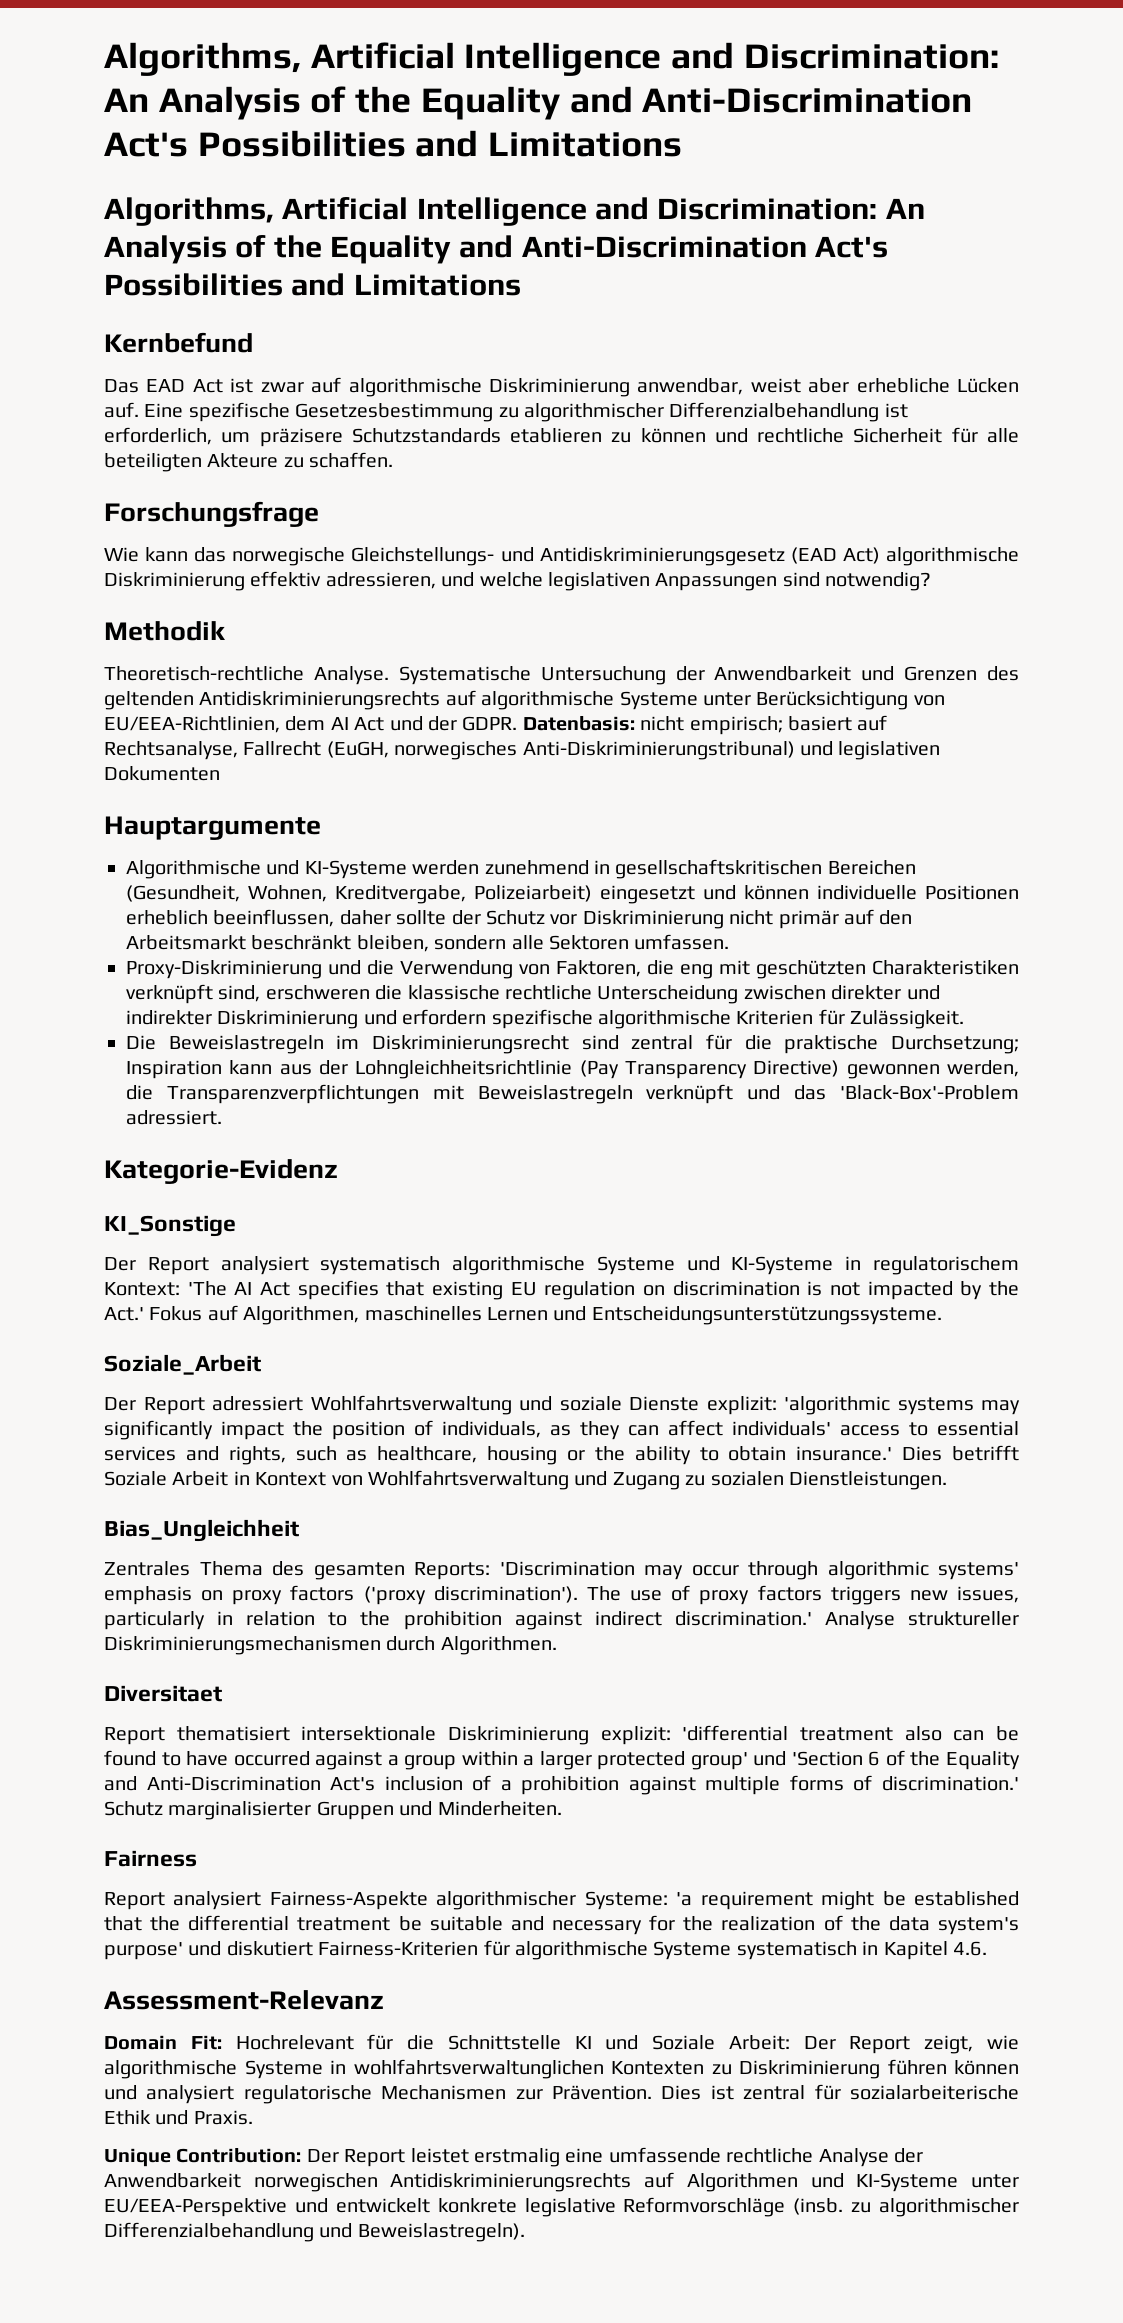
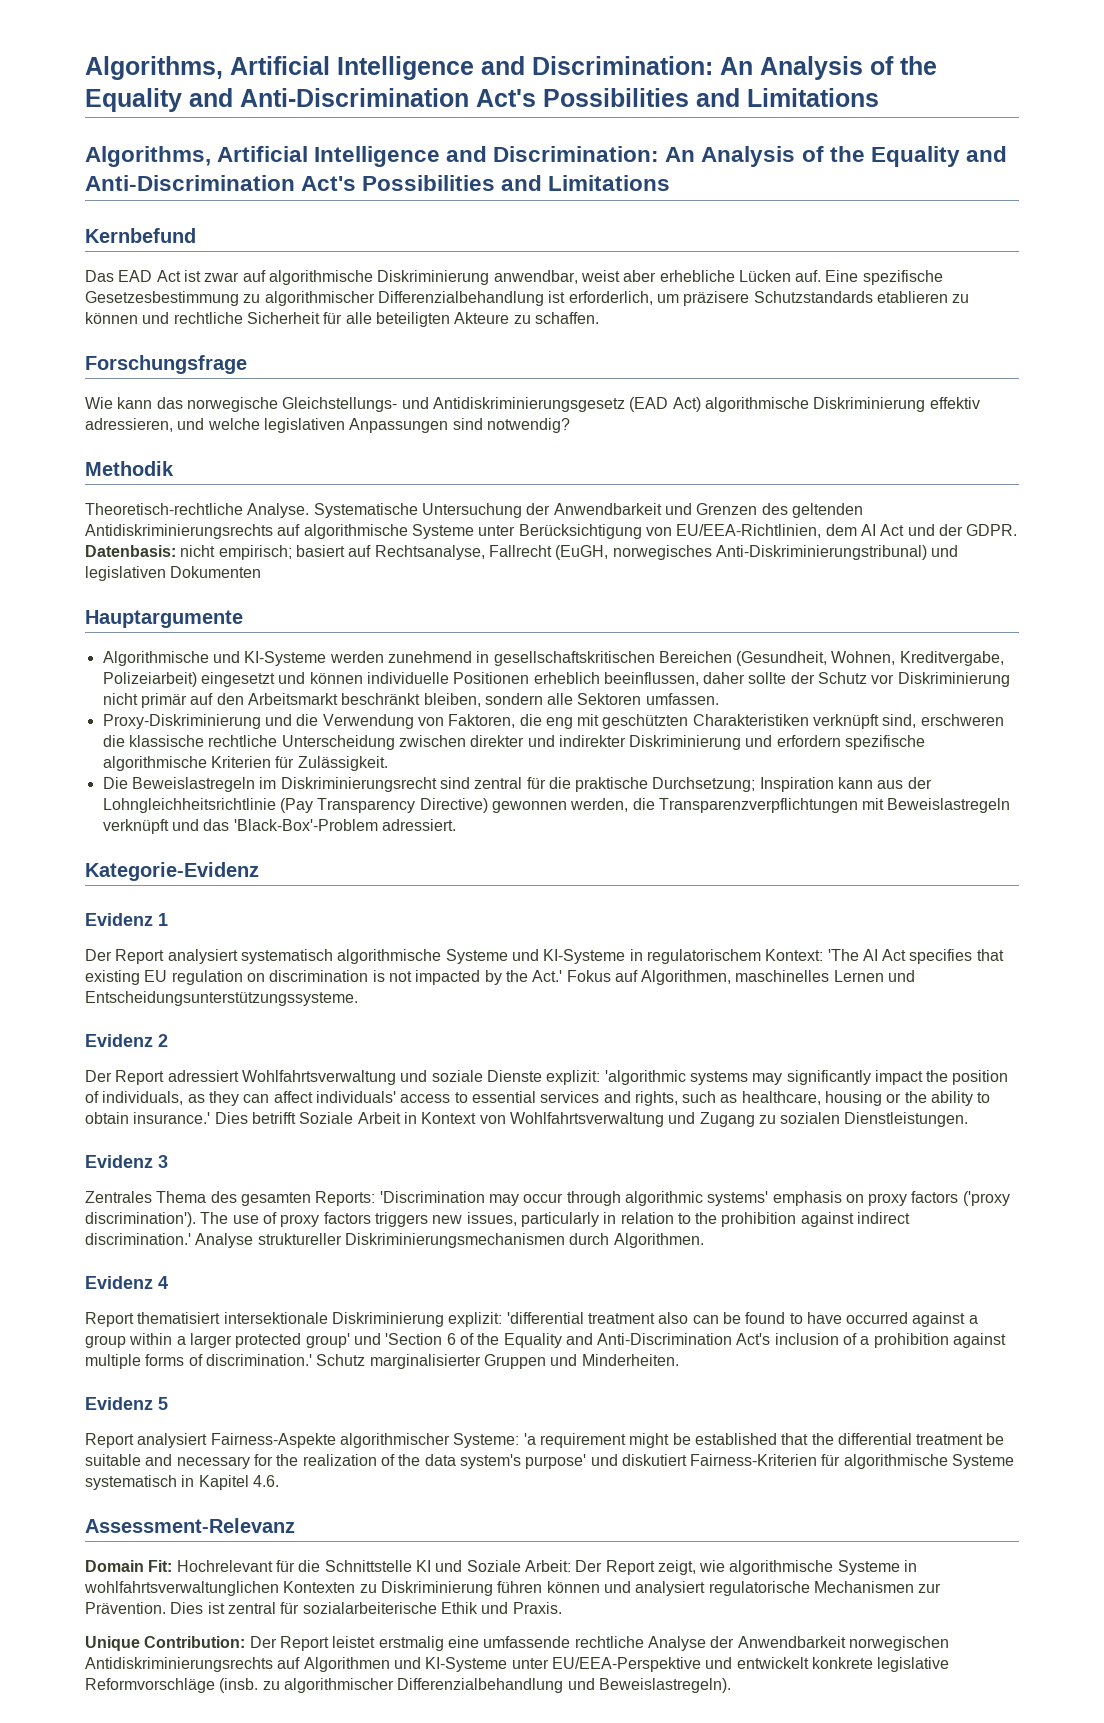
- KI_Sonstige
+ Evidenz 1
- Soziale_Arbeit
+ Evidenz 2
- Bias_Ungleichheit
+ Evidenz 3
- Diversitaet
+ Evidenz 4
- Fairness
+ Evidenz 5

